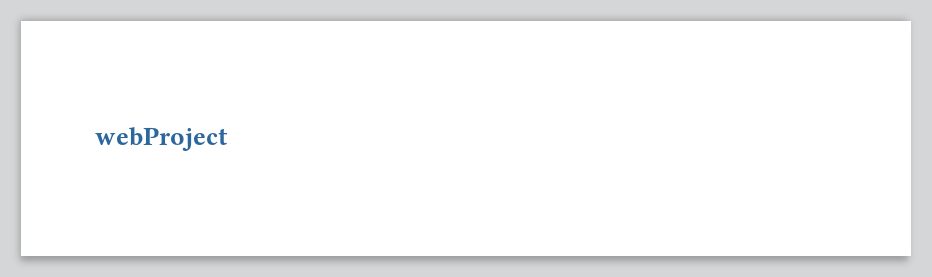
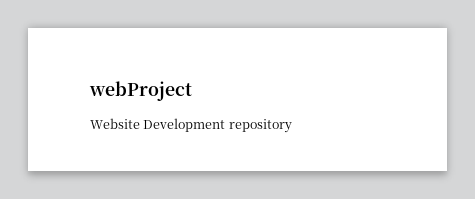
+ Website Development repository

